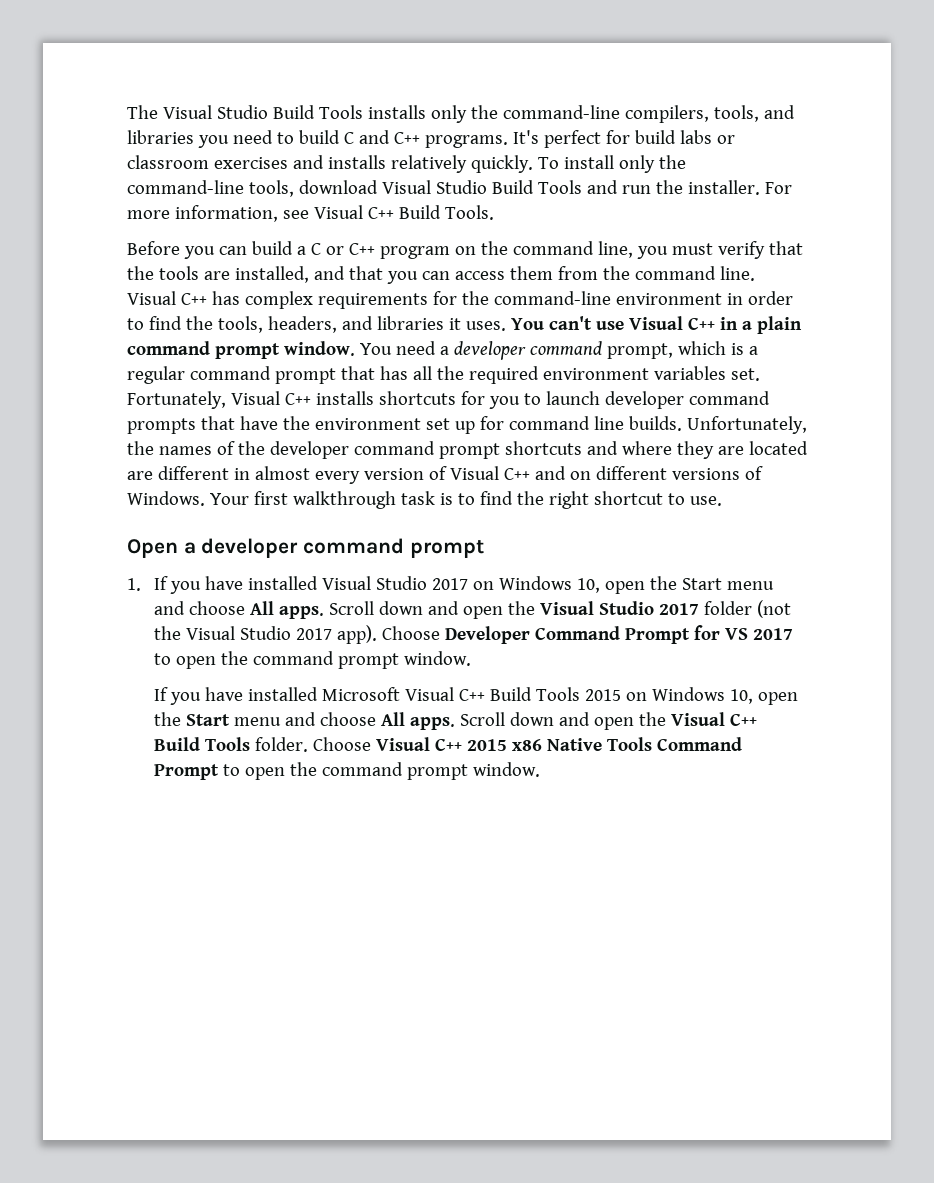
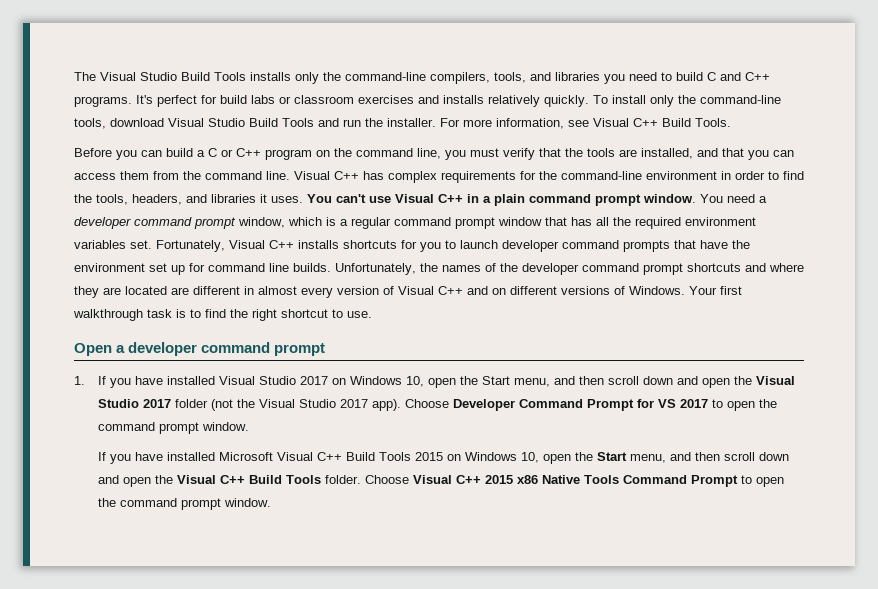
- You need a developer command prompt, which is a regular command prompt that has all the required environment variables set.
+ You need a developer command prompt window, which is a regular command prompt window that has all the required environment variables set.
- 1. If you have installed Visual Studio 2017 on Windows 10, open the Start menu and choose All apps. Scroll down and open the Visual Studio 2017 folder (not the Visual Studio 2017 app).
+ 1. If you have installed Visual Studio 2017 on Windows 10, open the Start menu, and then scroll down and open the Visual Studio 2017 folder (not the Visual Studio 2017 app).
- If you have installed Microsoft Visual C++ Build Tools 2015 on Windows 10, open the Start menu and choose All apps. Scroll down and open the Visual C++ Build Tools folder.
+ If you have installed Microsoft Visual C++ Build Tools 2015 on Windows 10, open the Start menu, and then scroll down and open the Visual C++ Build Tools folder.

